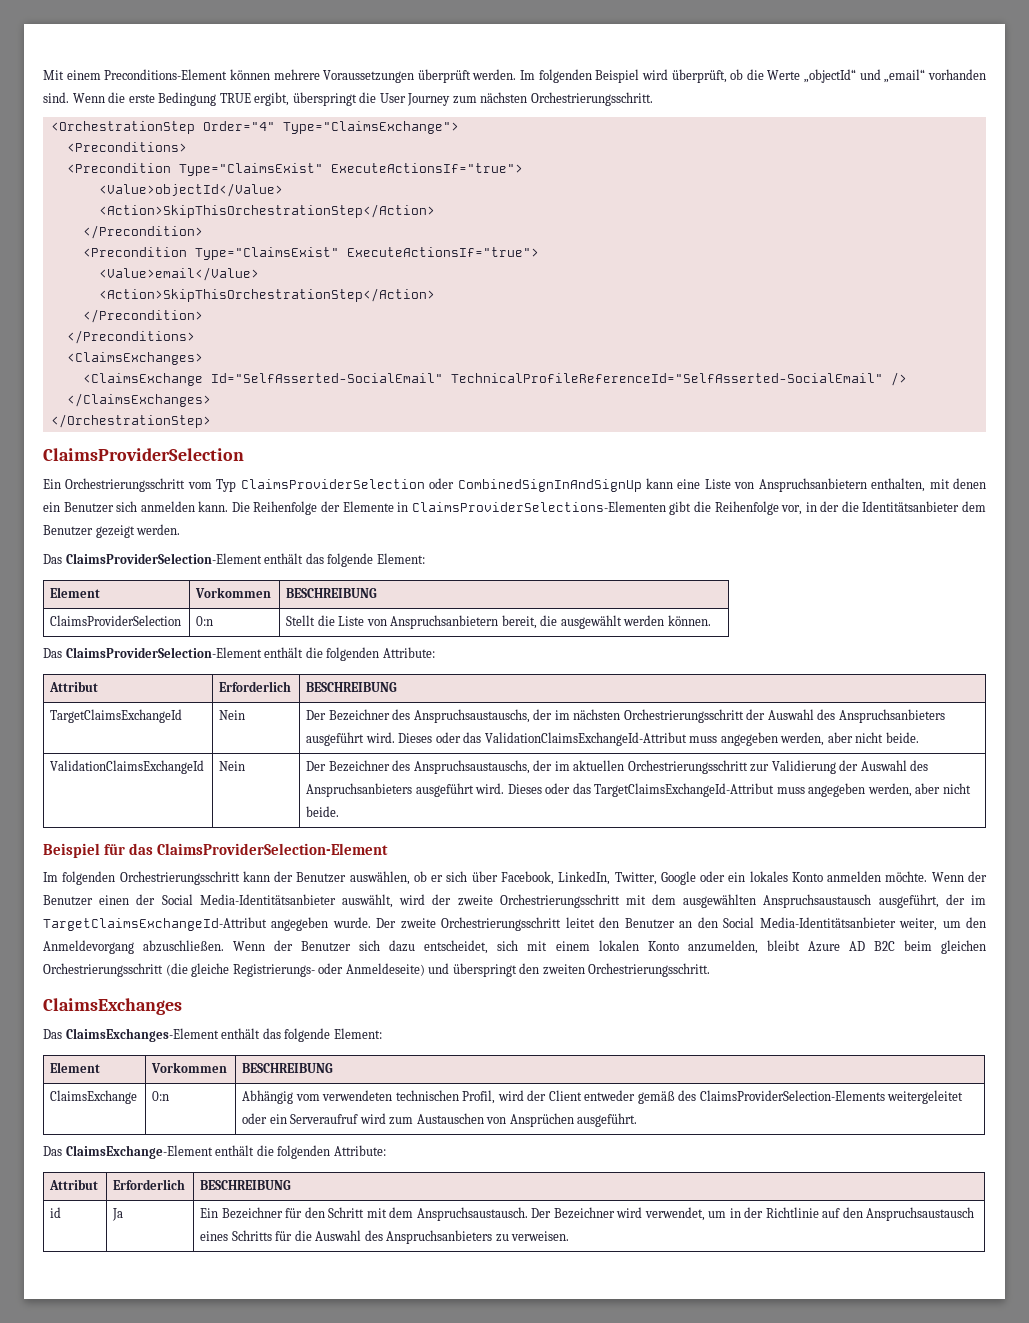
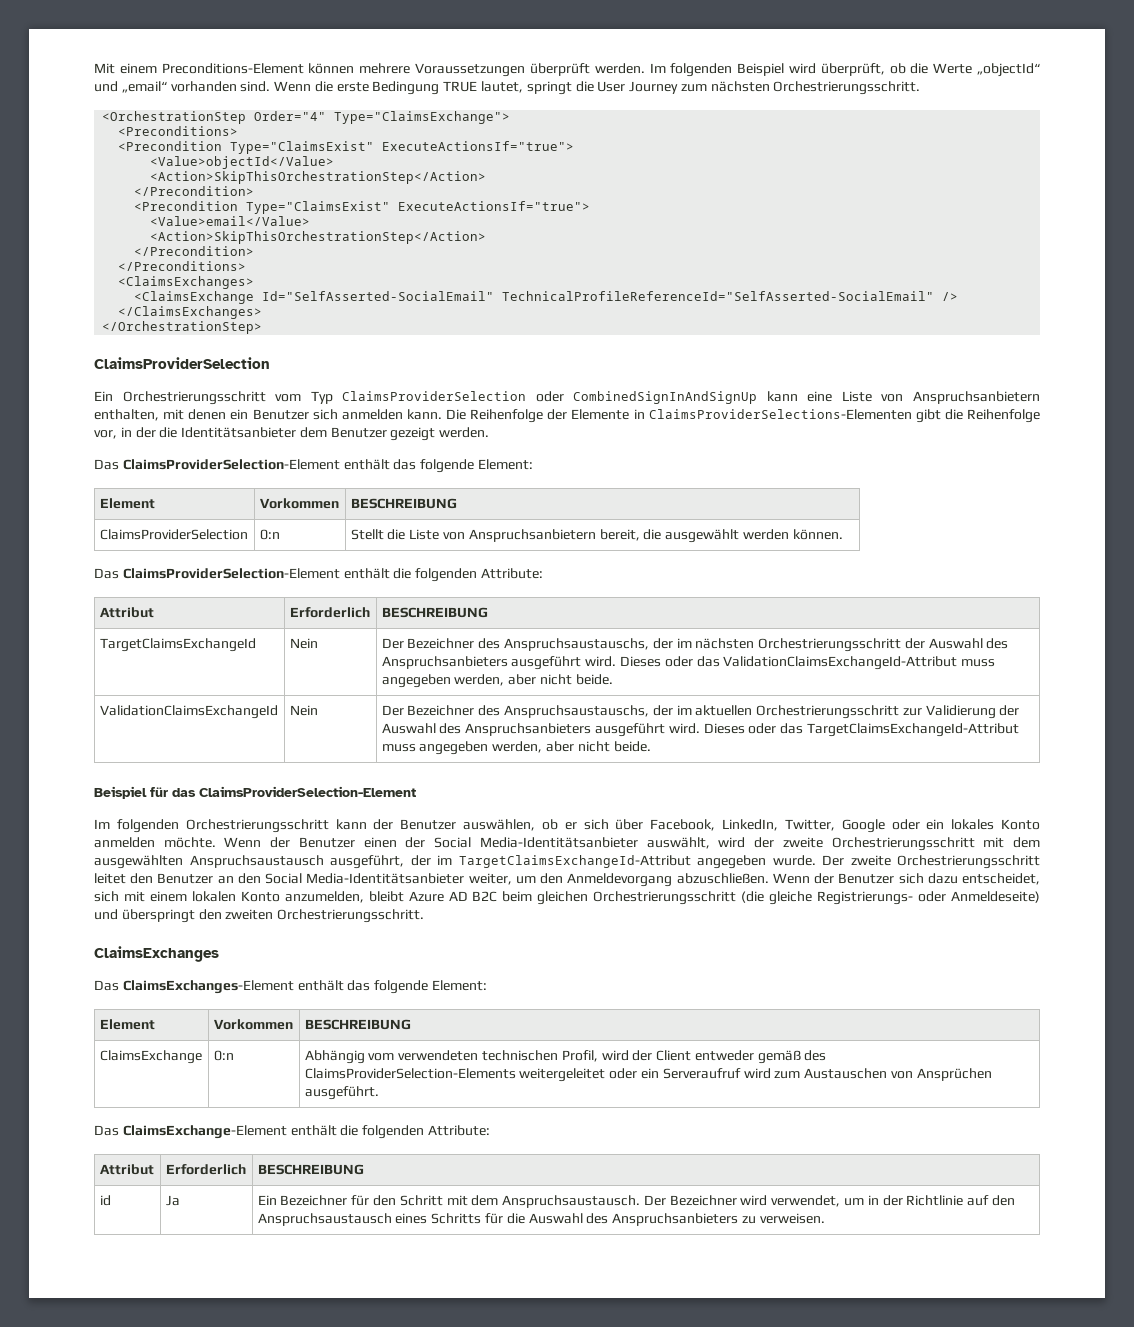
- Wenn die erste Bedingung TRUE ergibt, überspringt die User Journey zum nächsten Orchestrierungsschritt.
+ Wenn die erste Bedingung TRUE lautet, springt die User Journey zum nächsten Orchestrierungsschritt.

